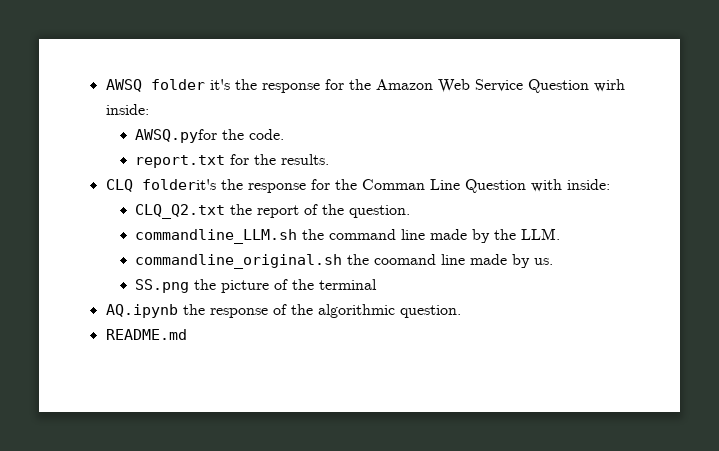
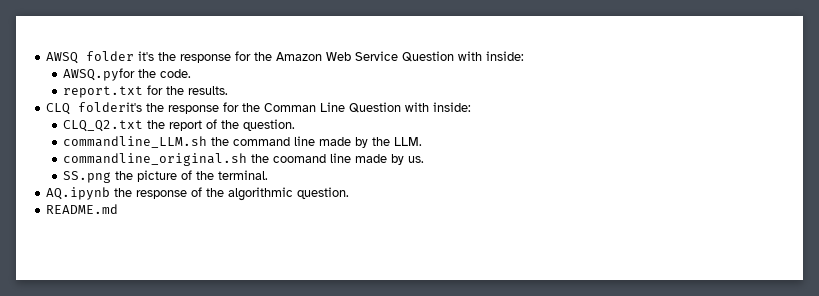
- AWSQ folder it's the response for the Amazon Web Service Question wirh inside:
+ AWSQ folder it's the response for the Amazon Web Service Question with inside:
- SS.png the picture of the terminal
+ SS.png the picture of the terminal.

